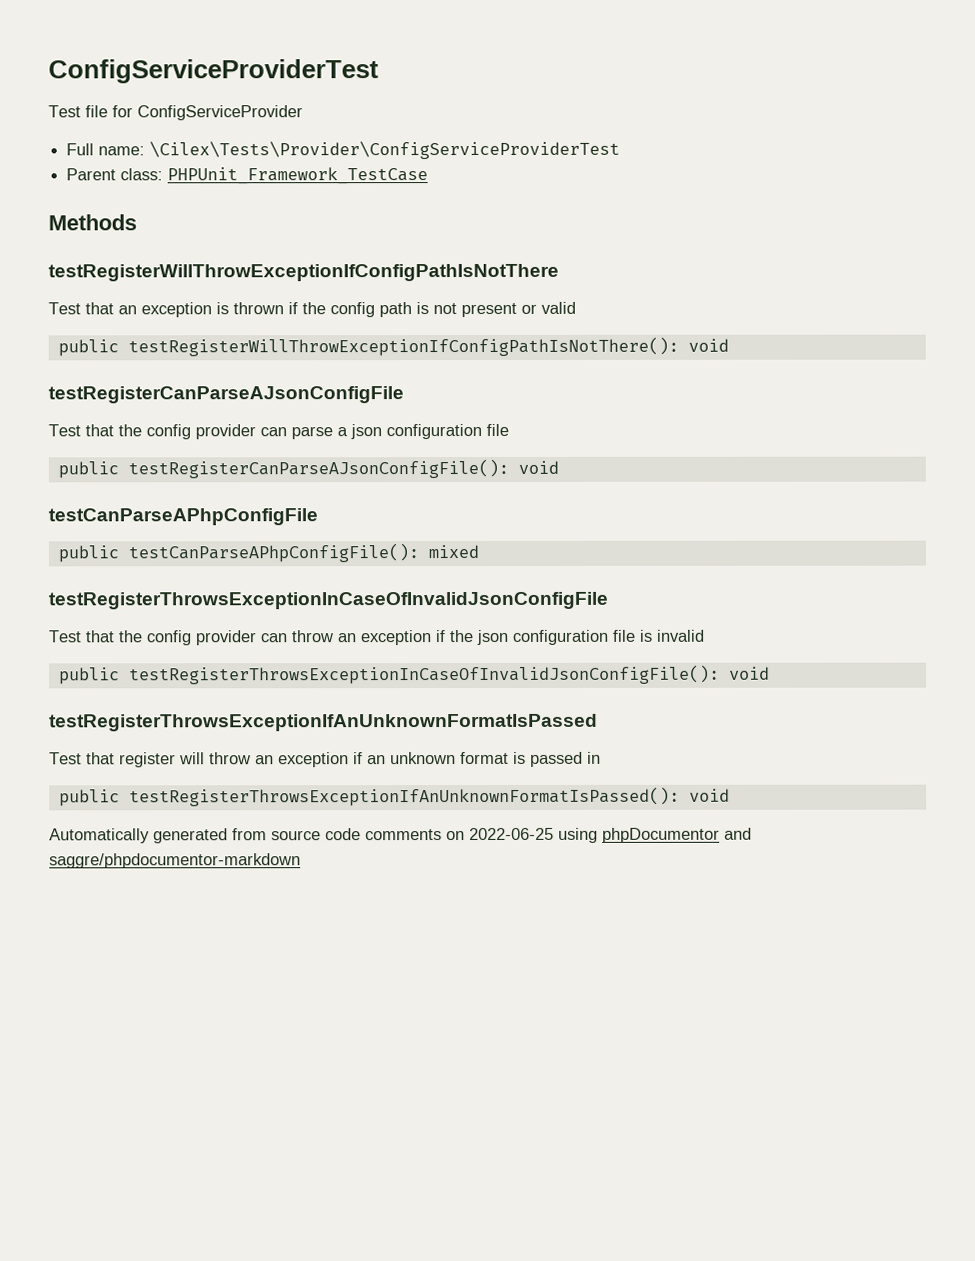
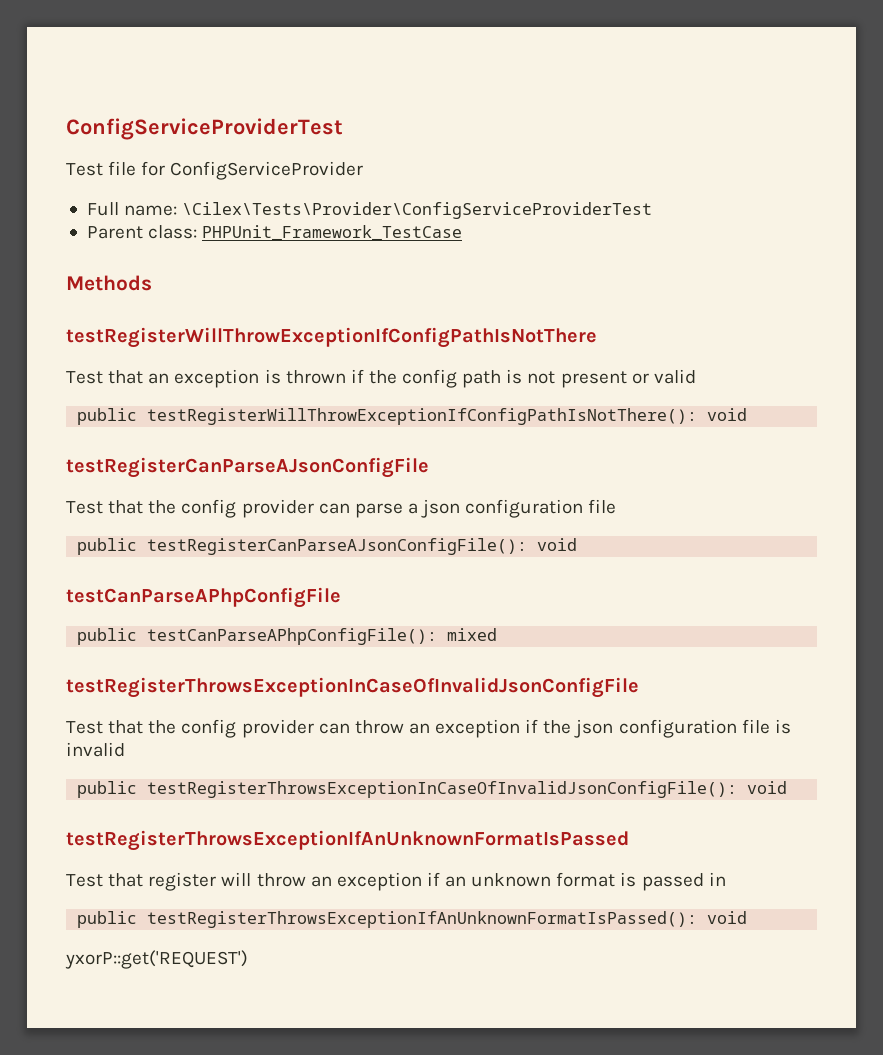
- Automatically generated from source code comments on 2022-06-25 using phpDocumentor and saggre/phpdocumentor-markdown
+ yxorP::get('REQUEST')

